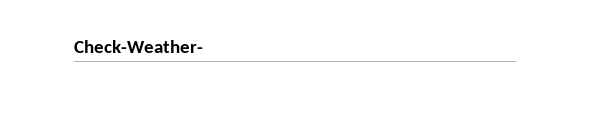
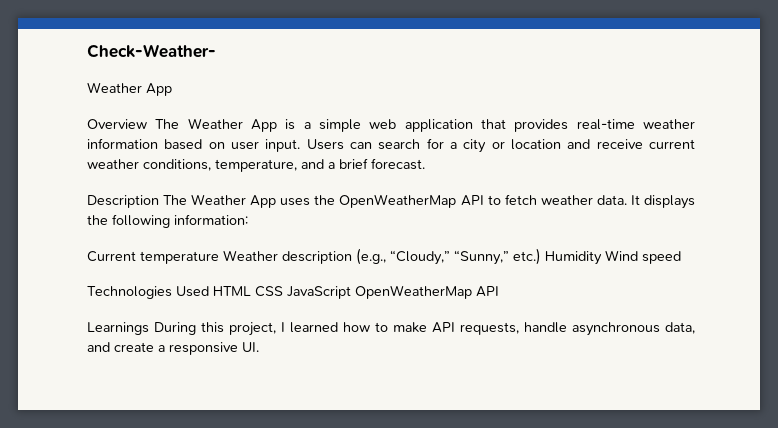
  Check-Weather-
+ Weather App
+ Overview The Weather App is a simple web application that provides real-time weather information based on user input. Users can search for a city or location and receive current weather conditions, temperature, and a brief forecast.
+ Description The Weather App uses the OpenWeatherMap API to fetch weather data. It displays the following information:
+ Current temperature Weather description (e.g., “Cloudy,” “Sunny,” etc.) Humidity Wind speed
+ Technologies Used HTML CSS JavaScript OpenWeatherMap API
+ Learnings During this project, I learned how to make API requests, handle asynchronous data, and create a responsive UI.

